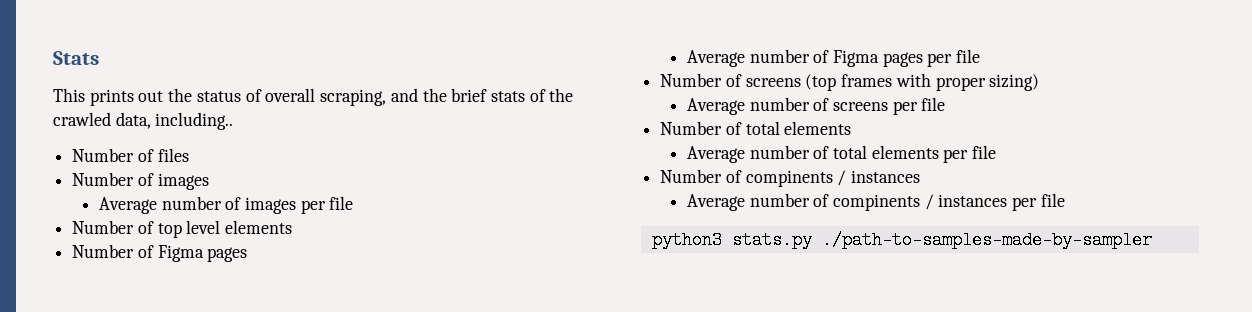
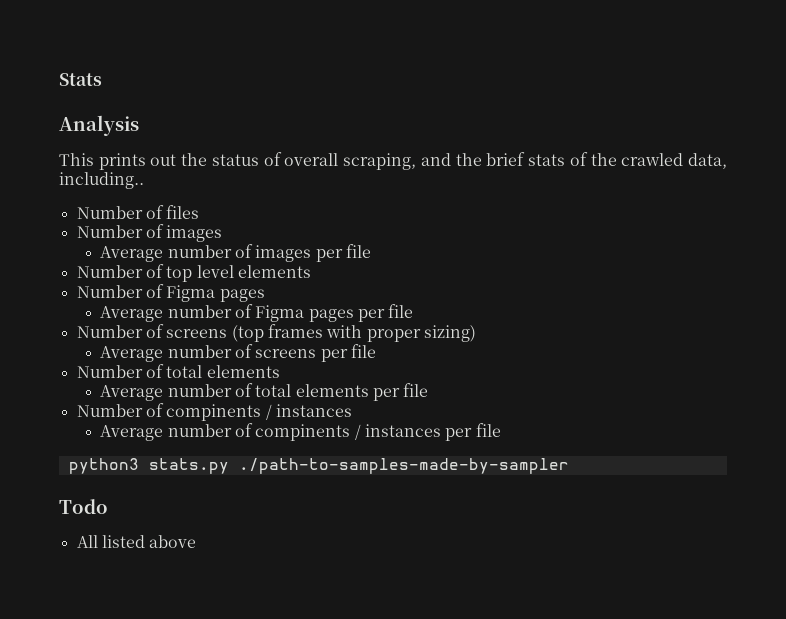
+ Analysis
+ Todo
+ All listed above

